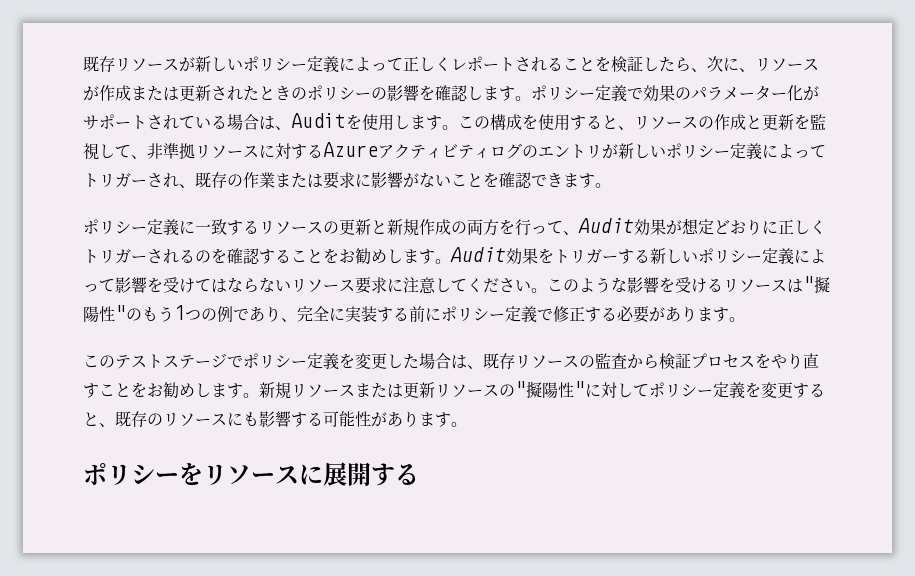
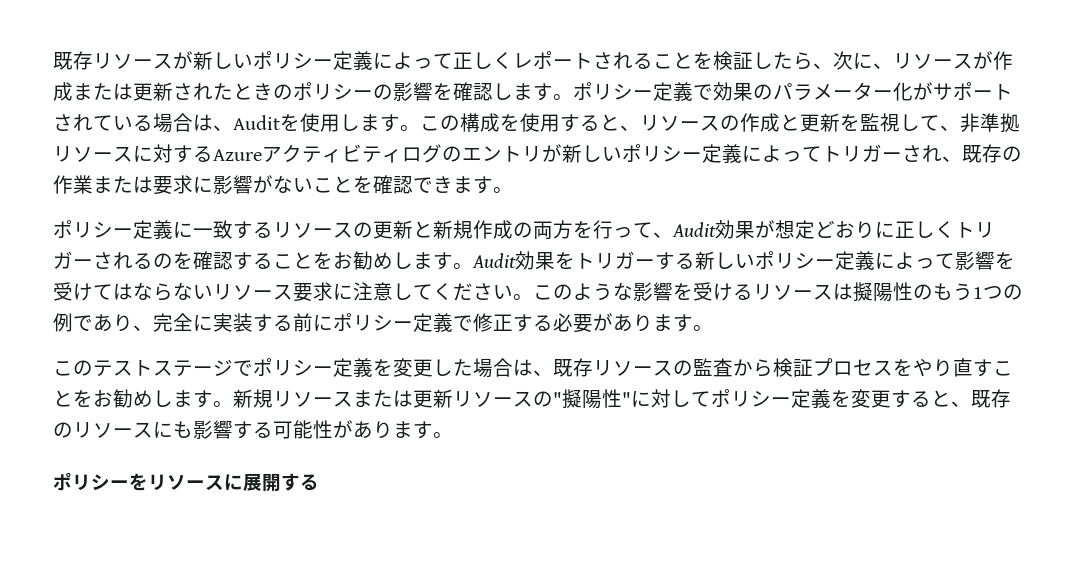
- このような影響を受けるリソースは"擬陽性"のもう1つの例であり、完全に実装する前にポリシー定義で修正する必要があります。
+ このような影響を受けるリソースは擬陽性のもう1つの例であり、完全に実装する前にポリシー定義で修正する必要があります。

